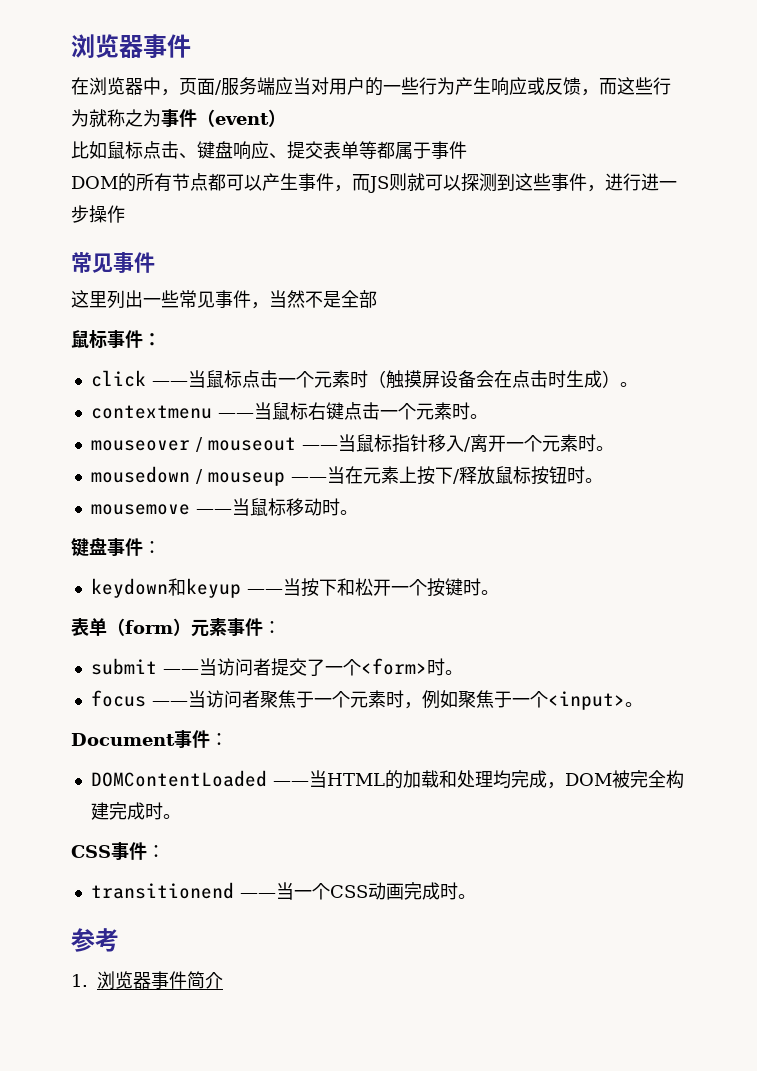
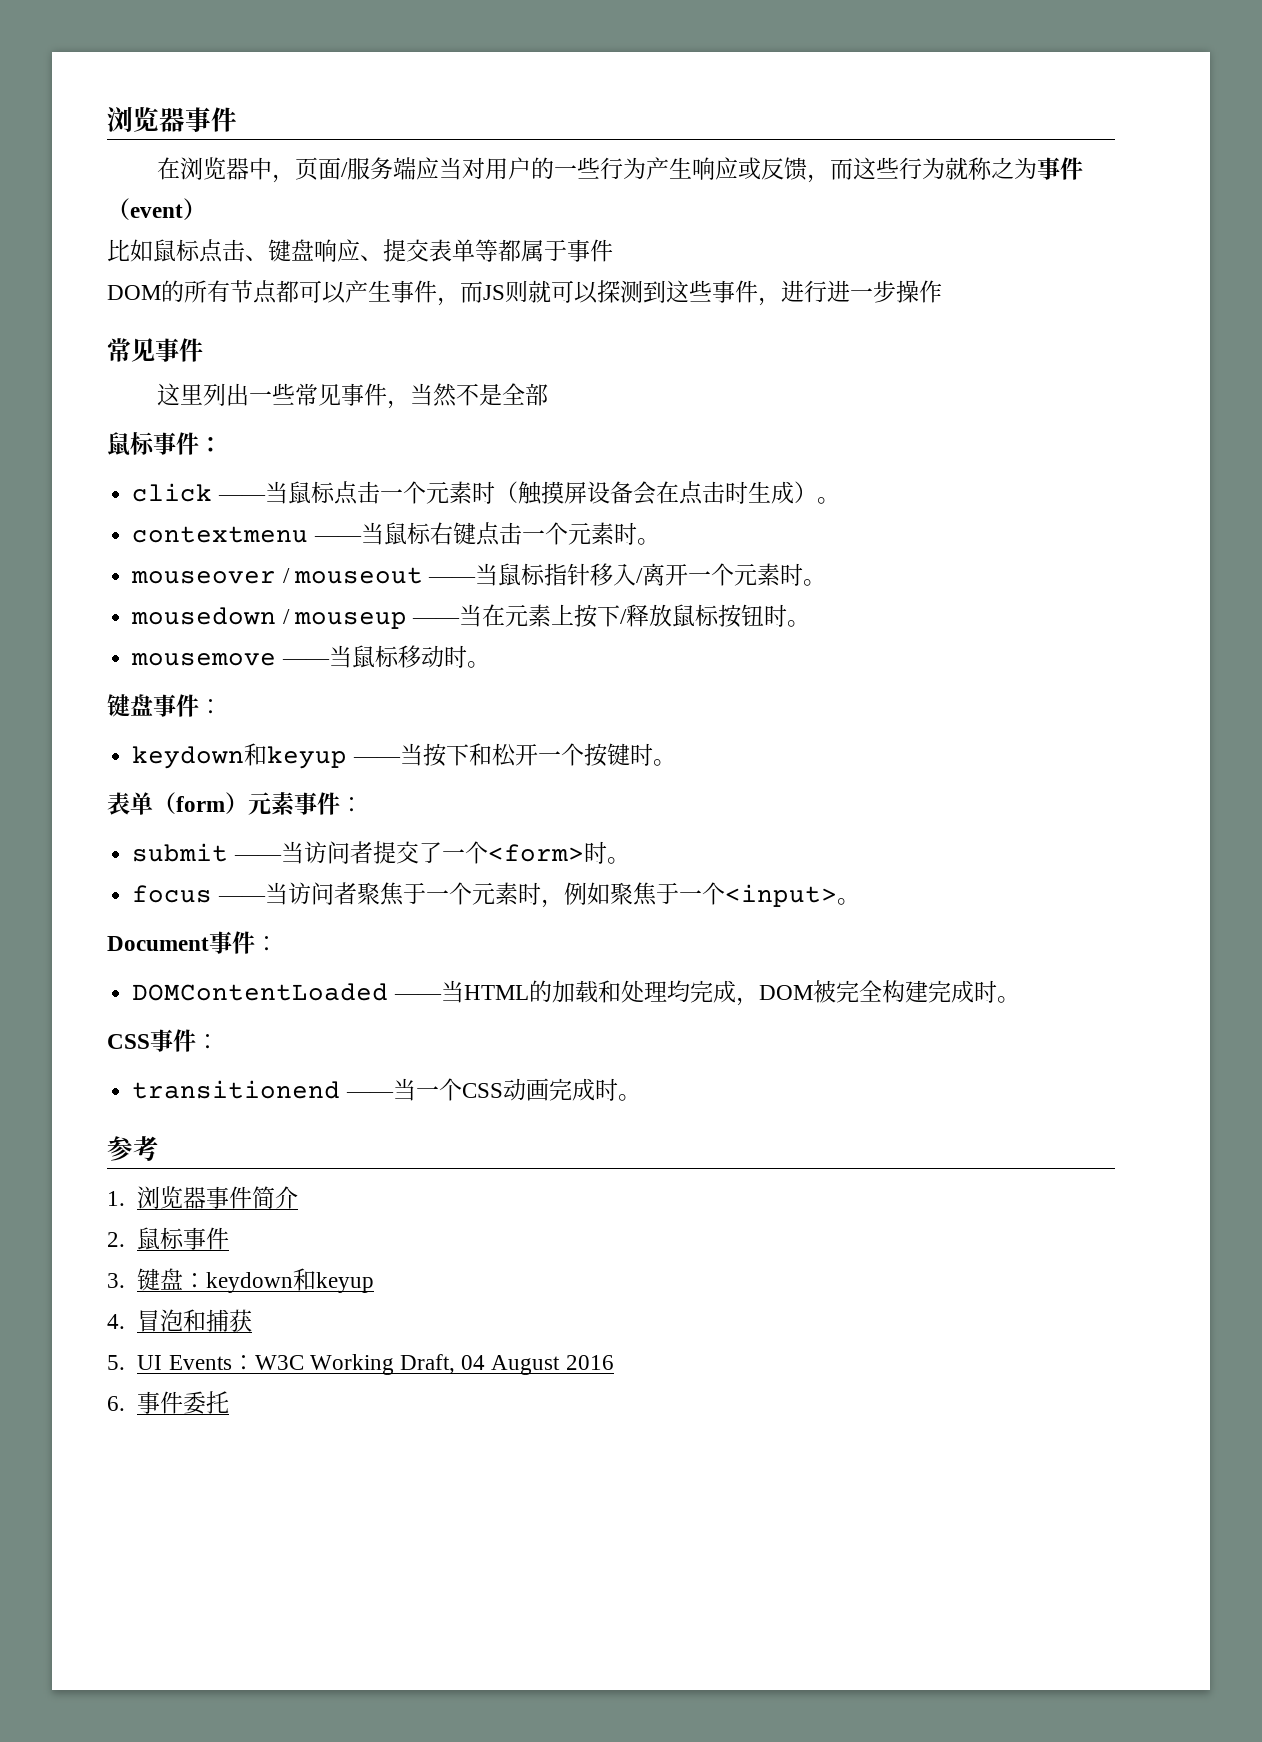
+ 2.鼠标事件
+ 3.键盘：keydown和keyup
+ 4.冒泡和捕获
+ 5. UI Events：W3C Working Draft, 04 August 2016
+ 6.事件委托

